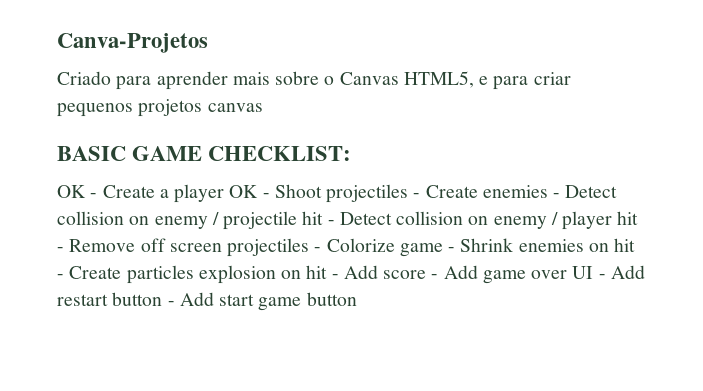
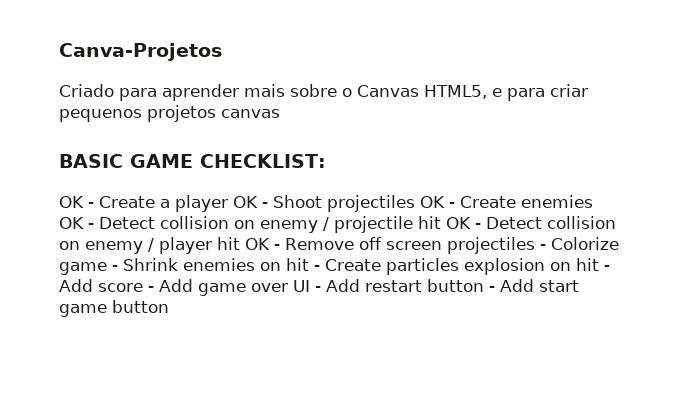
- OK - Create a player OK - Shoot projectiles - Create enemies - Detect collision on enemy / projectile hit - Detect collision on enemy / player hit - Remove off screen projectiles - Colorize game - Shrink enemies on hit - Create particles explosion on hit - Add score - Add game over UI - Add restart button - Add start game button
+ OK - Create a player OK - Shoot projectiles OK - Create enemies OK - Detect collision on enemy / projectile hit OK - Detect collision on enemy / player hit OK - Remove off screen projectiles - Colorize game - Shrink enemies on hit - Create particles explosion on hit - Add score - Add game over UI - Add restart button - Add start game button

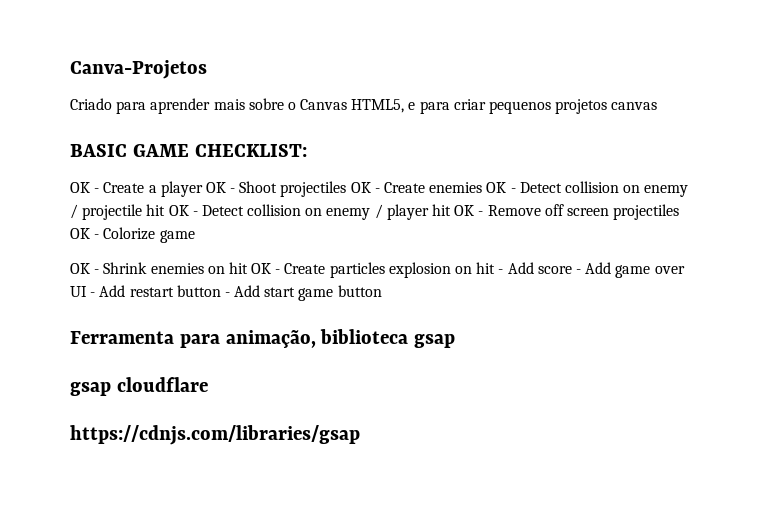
- OK - Create a player OK - Shoot projectiles OK - Create enemies OK - Detect collision on enemy / projectile hit OK - Detect collision on enemy / player hit OK - Remove off screen projectiles - Colorize game - Shrink enemies on hit - Create particles explosion on hit - Add score - Add game over UI - Add restart button - Add start game button
+ OK - Create a player OK - Shoot projectiles OK - Create enemies OK - Detect collision on enemy / projectile hit OK - Detect collision on enemy / player hit OK - Remove off screen projectiles OK - Colorize game
+ OK - Shrink enemies on hit OK - Create particles explosion on hit - Add score - Add game over UI - Add restart button - Add start game button
+ Ferramenta para animação, biblioteca gsap
+ gsap cloudflare
+ https://cdnjs.com/libraries/gsap

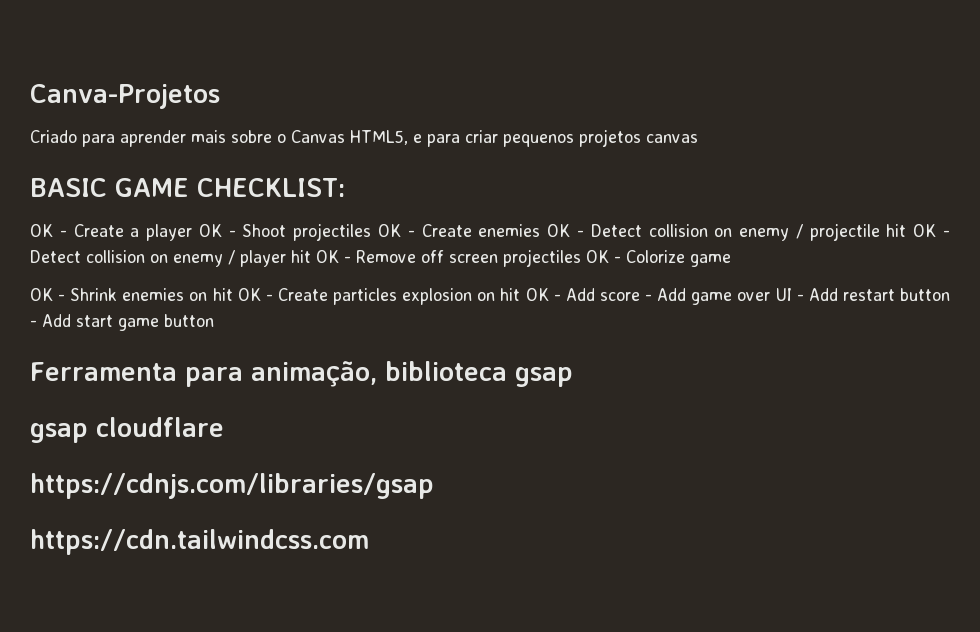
- OK - Shrink enemies on hit OK - Create particles explosion on hit - Add score - Add game over UI - Add restart button - Add start game button
+ OK - Shrink enemies on hit OK - Create particles explosion on hit OK - Add score - Add game over UI - Add restart button - Add start game button
+ https://cdn.tailwindcss.com

